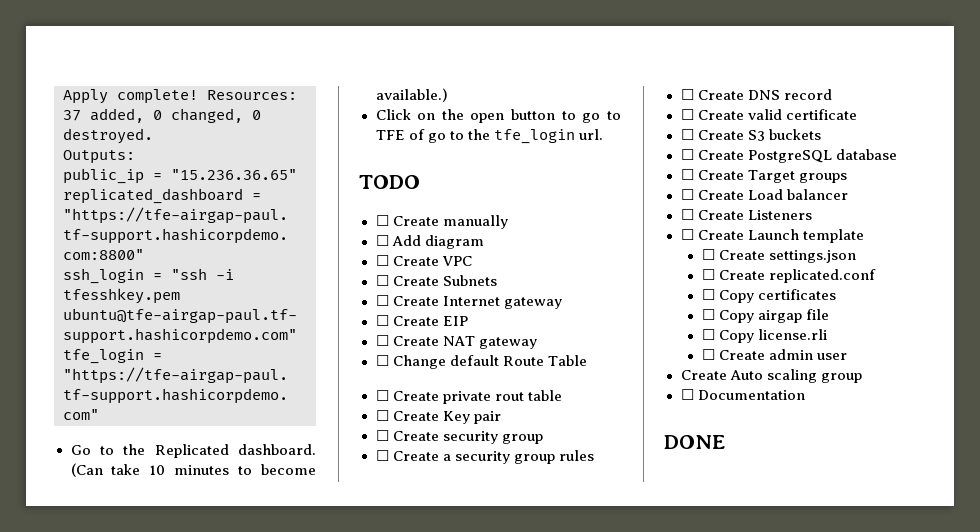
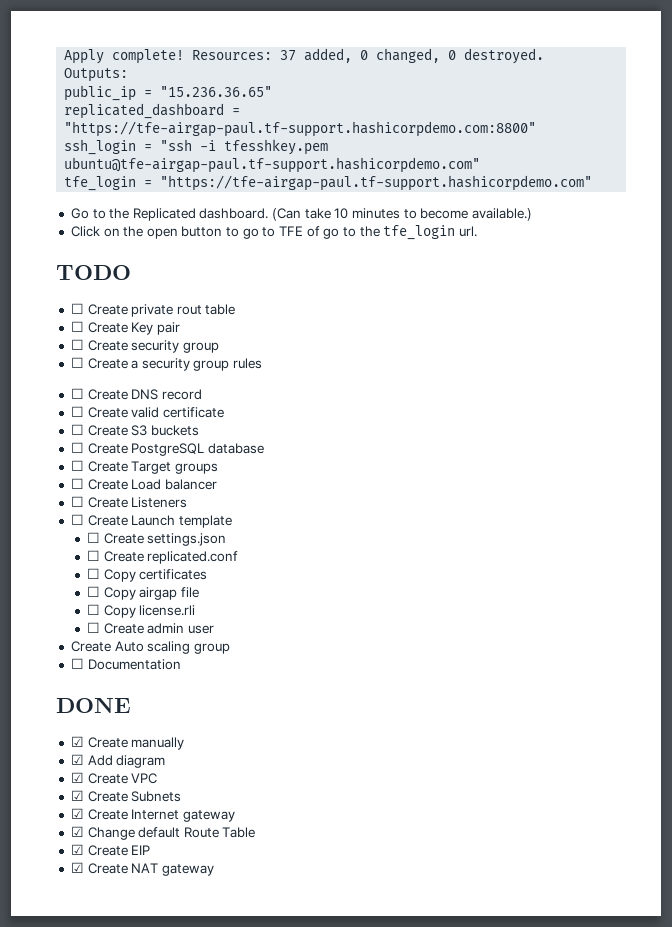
- ☐ Create manually
- ☐ Add diagram
- ☐ Create VPC
- ☐ Create Subnets
- ☐ Create Internet gateway
- ☐ Create EIP
- ☐ Create NAT gateway
- ☐ Change default Route Table
+ ☑ Create manually
+ ☑ Add diagram
+ ☑ Create VPC
+ ☑ Create Subnets
+ ☑ Create Internet gateway
+ ☑ Change default Route Table
+ ☑ Create EIP
+ ☑ Create NAT gateway

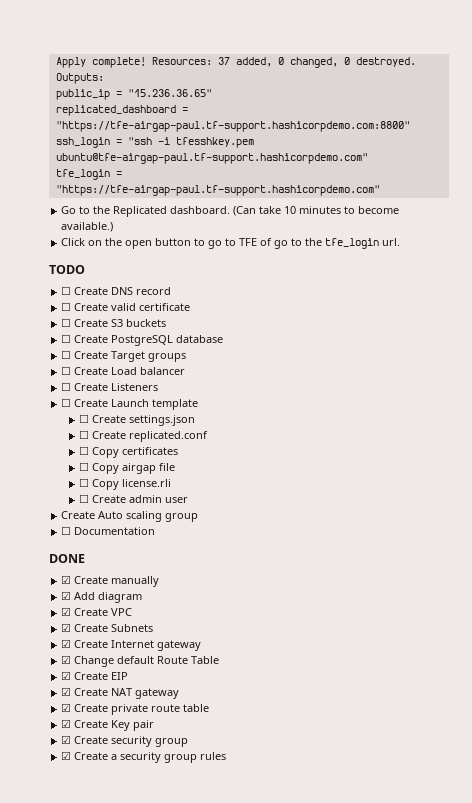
- ☐ Create private rout table
- ☐ Create Key pair
- ☐ Create security group
- ☐ Create a security group rules
+ ☑ Create private route table
+ ☑ Create Key pair
+ ☑ Create security group
+ ☑ Create a security group rules

